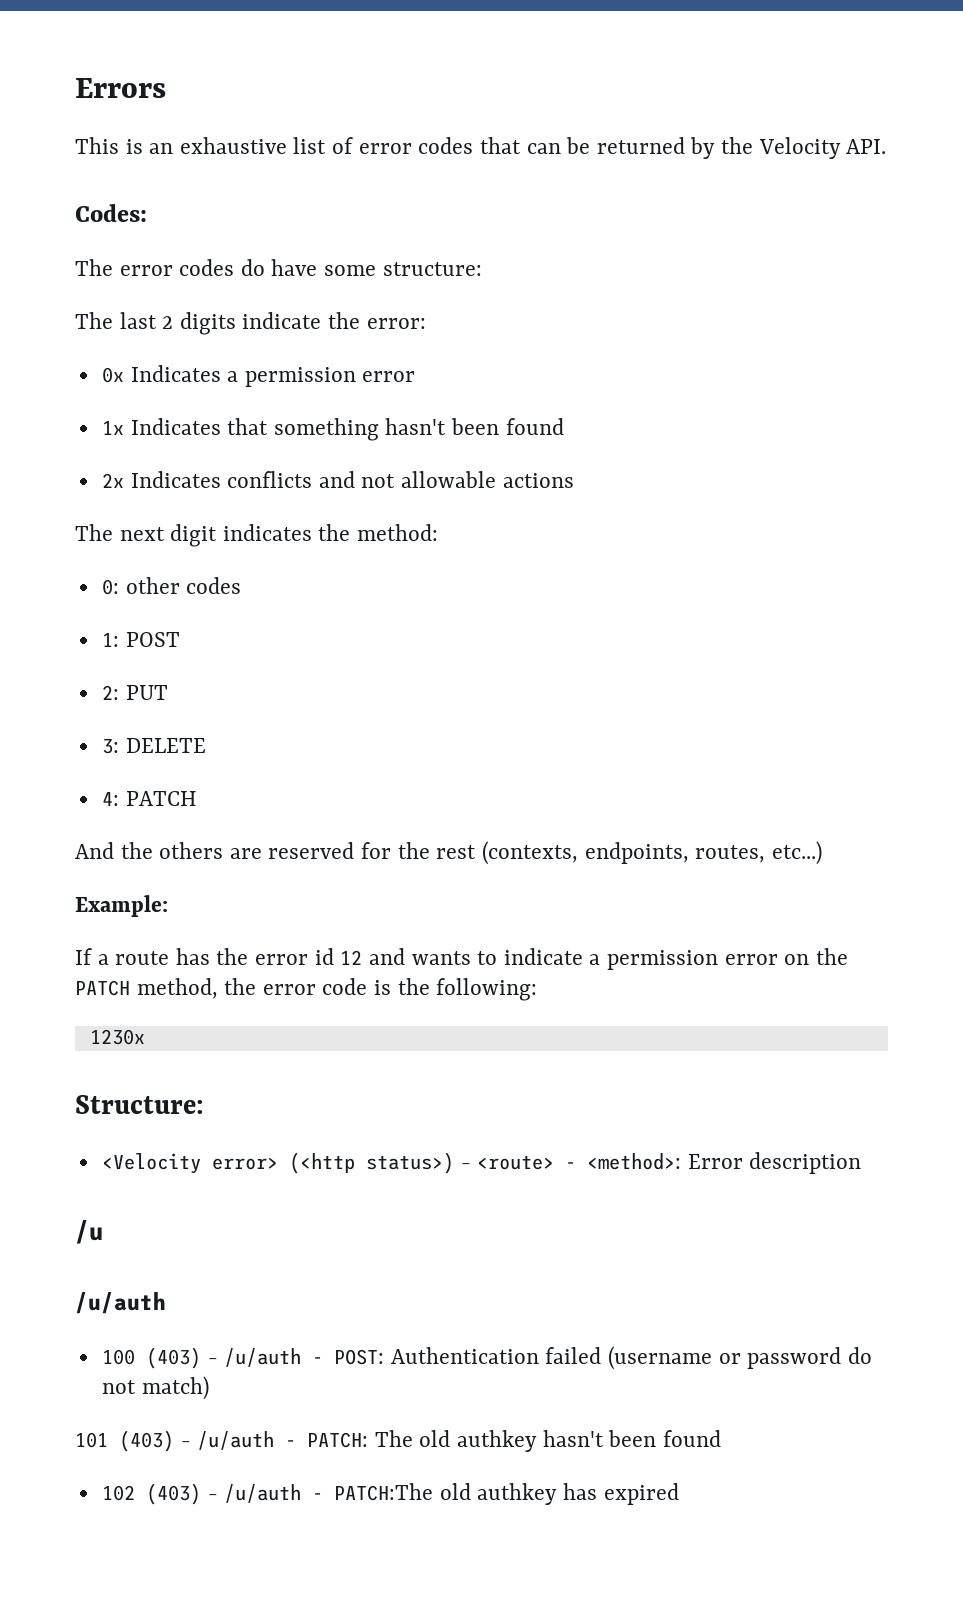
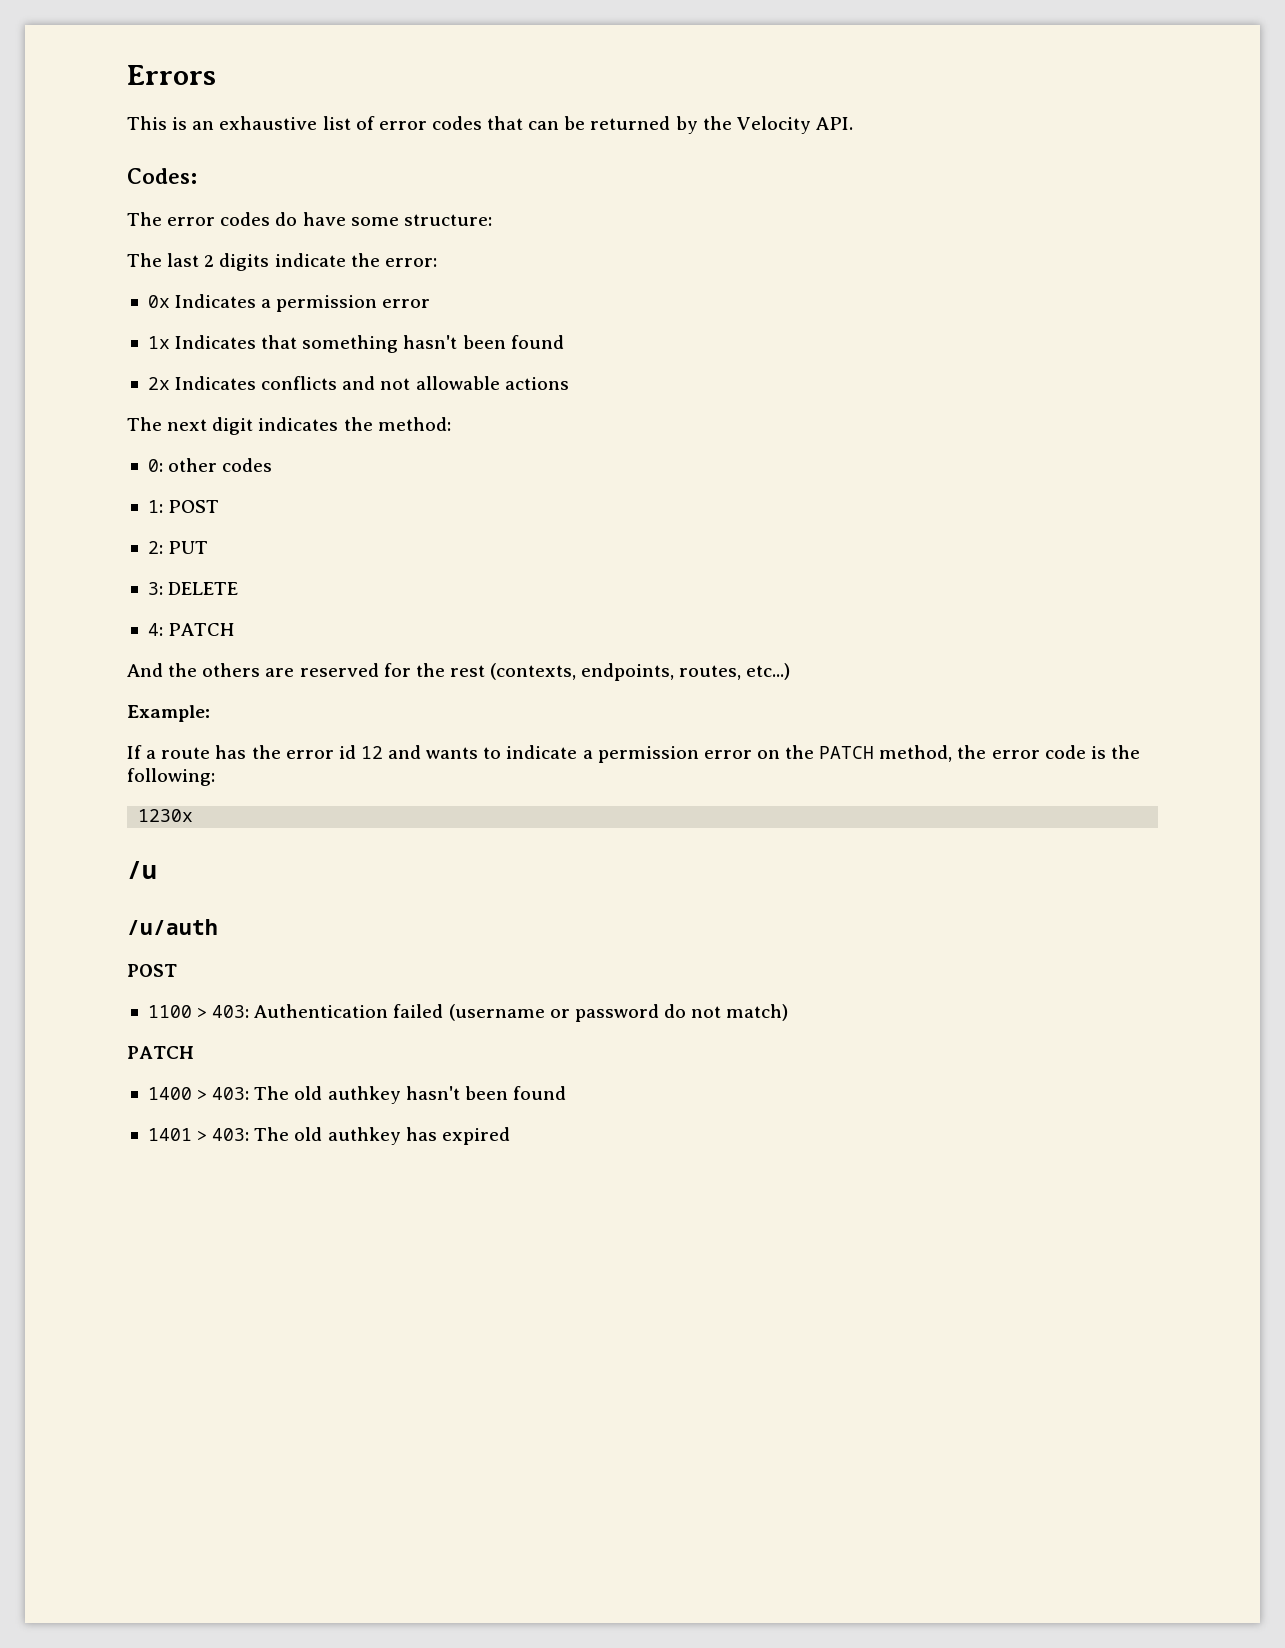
- Structure:
- <Velocity error> (<http status>) - <route> - <method>: Error description
  /u
  /u/auth
- 100 (403) - /u/auth - POST: Authentication failed (username or password do not match)
- 101 (403) - /u/auth - PATCH: The old authkey hasn't been found
+ POST
+ 1100 > 403: Authentication failed (username or password do not match)
+ PATCH
+ 1400 > 403: The old authkey hasn't been found
- 102 (403) - /u/auth - PATCH:The old authkey has expired
+ 1401 > 403: The old authkey has expired

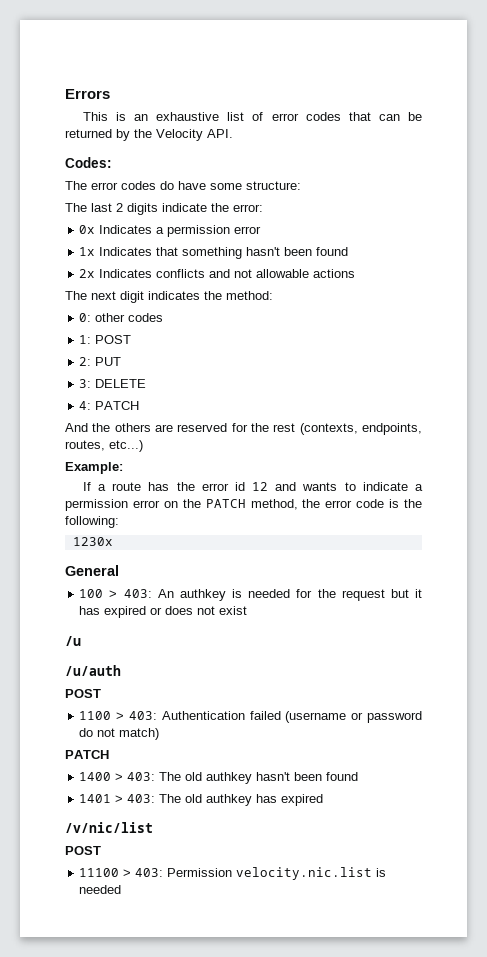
+ General
+ 100 > 403: An authkey is needed for the request but it has expired or does not exist
+ /v/nic/list
+ POST
+ 11100 > 403: Permission velocity.nic.list is needed

